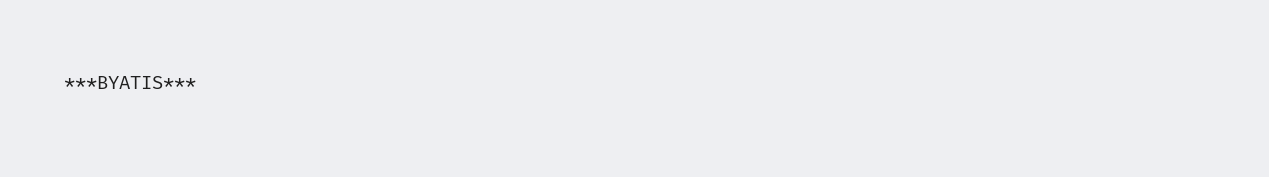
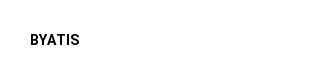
- ***BYATIS***
+ BYATIS

